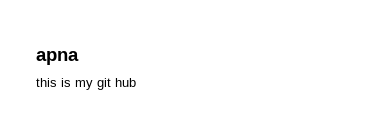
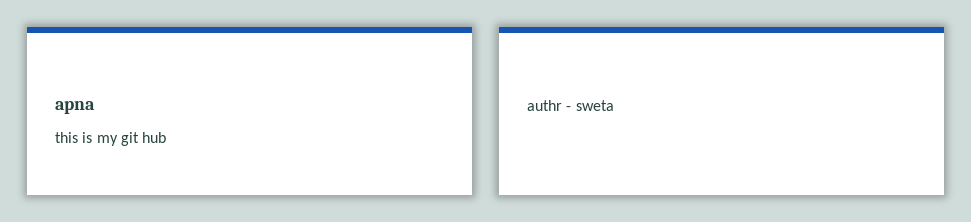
+ authr - sweta

